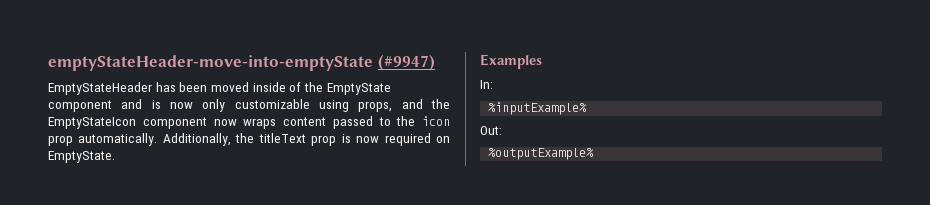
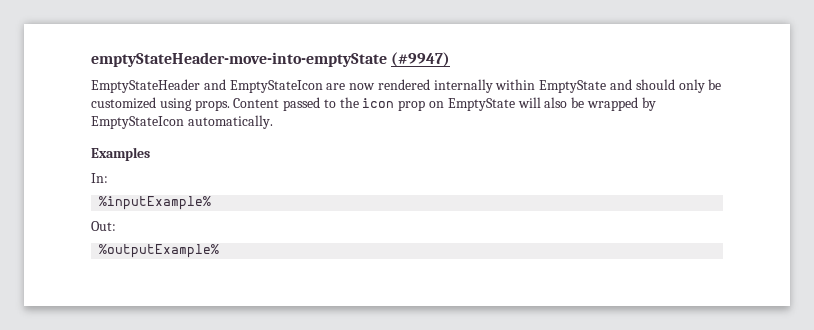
- EmptyStateHeader has been moved inside of the EmptyState component and is now only customizable using props, and the EmptyStateIcon component now wraps content passed to the icon prop automatically. Additionally, the titleText prop is now required on EmptyState.
+ EmptyStateHeader and EmptyStateIcon are now rendered internally within EmptyState and should only be customized using props. Content passed to the icon prop on EmptyState will also be wrapped by EmptyStateIcon automatically.

